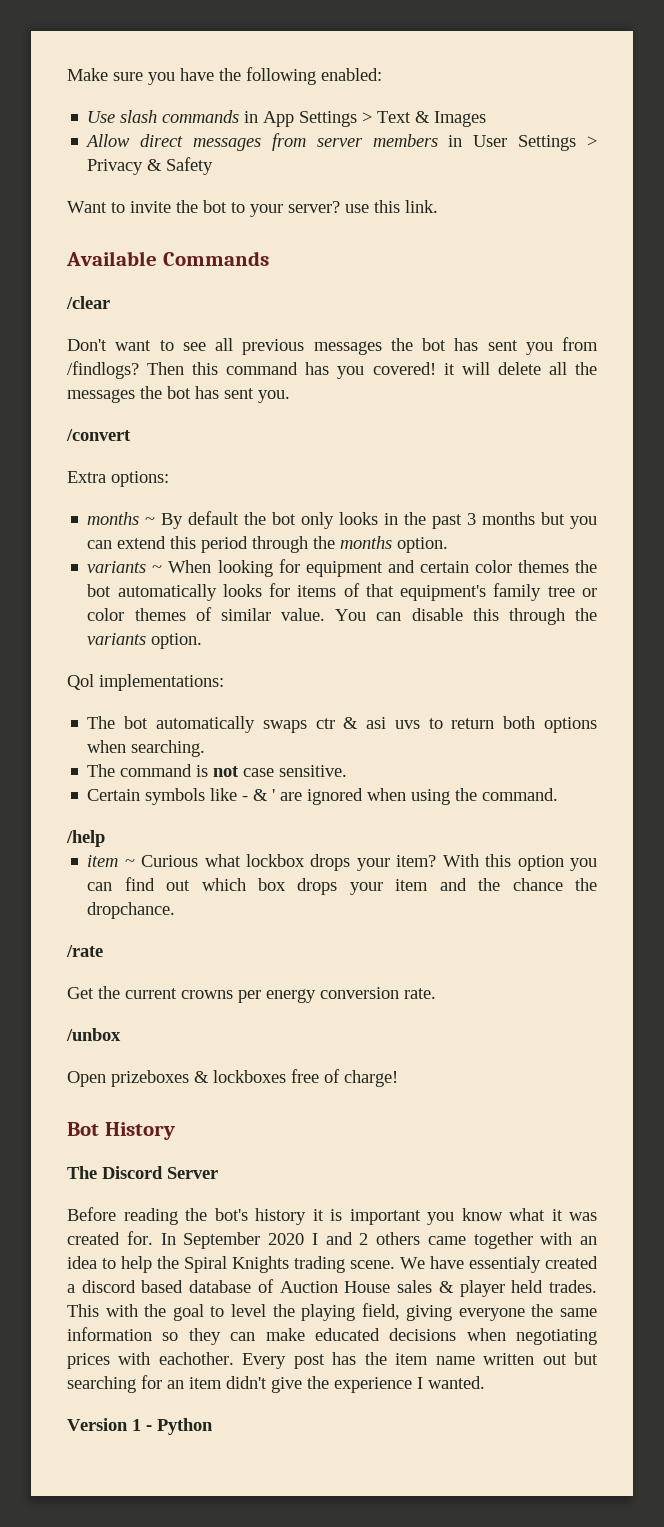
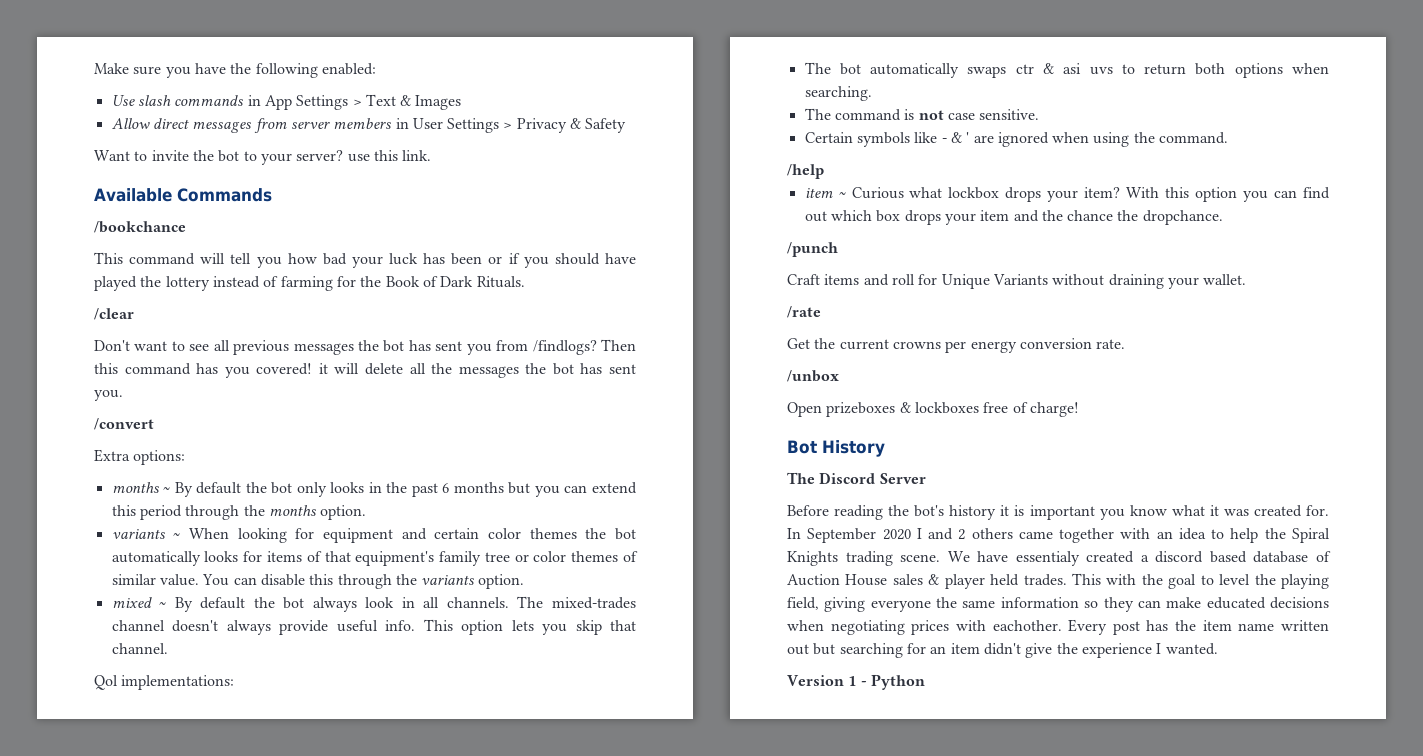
+ /bookchance
+ This command will tell you how bad your luck has been or if you should have played the lottery instead of farming for the Book of Dark Rituals.
- months ~ By default the bot only looks in the past 3 months but you can extend this period through the months option.
+ months ~ By default the bot only looks in the past 6 months but you can extend this period through the months option.
+ mixed ~ By default the bot always look in all channels. The mixed-trades channel doesn't always provide useful info. This option lets you skip that channel.
+ /punch
+ Craft items and roll for Unique Variants without draining your wallet.

